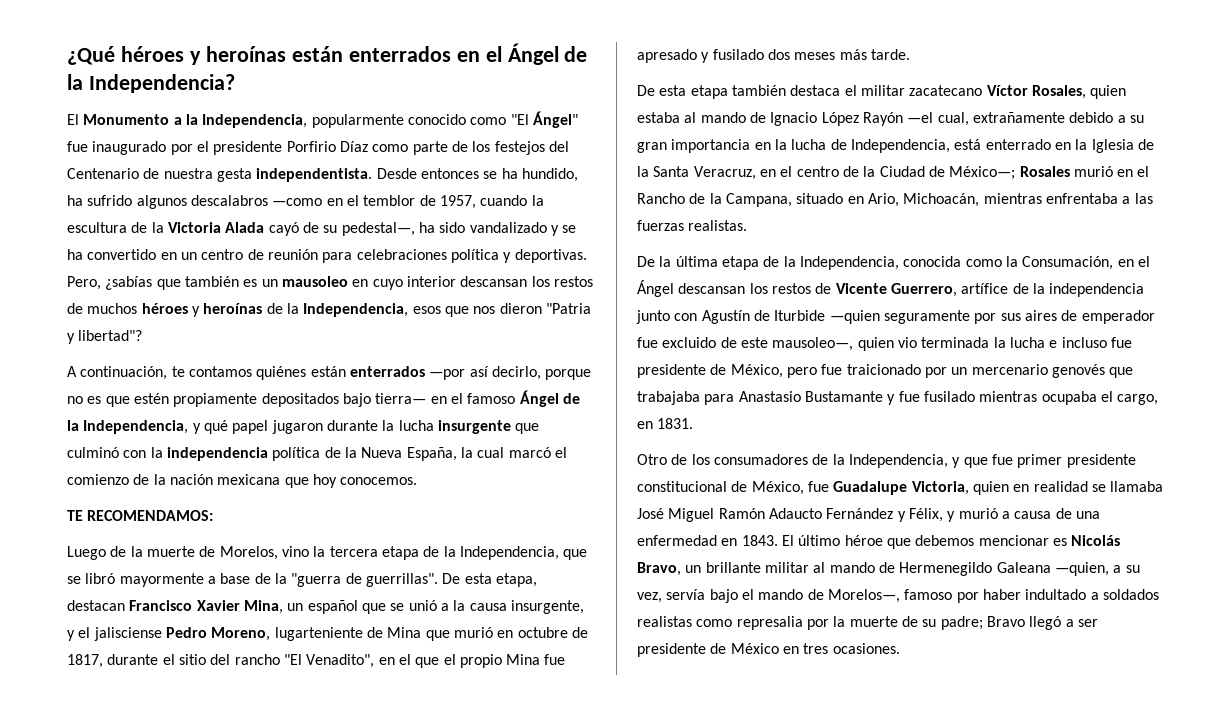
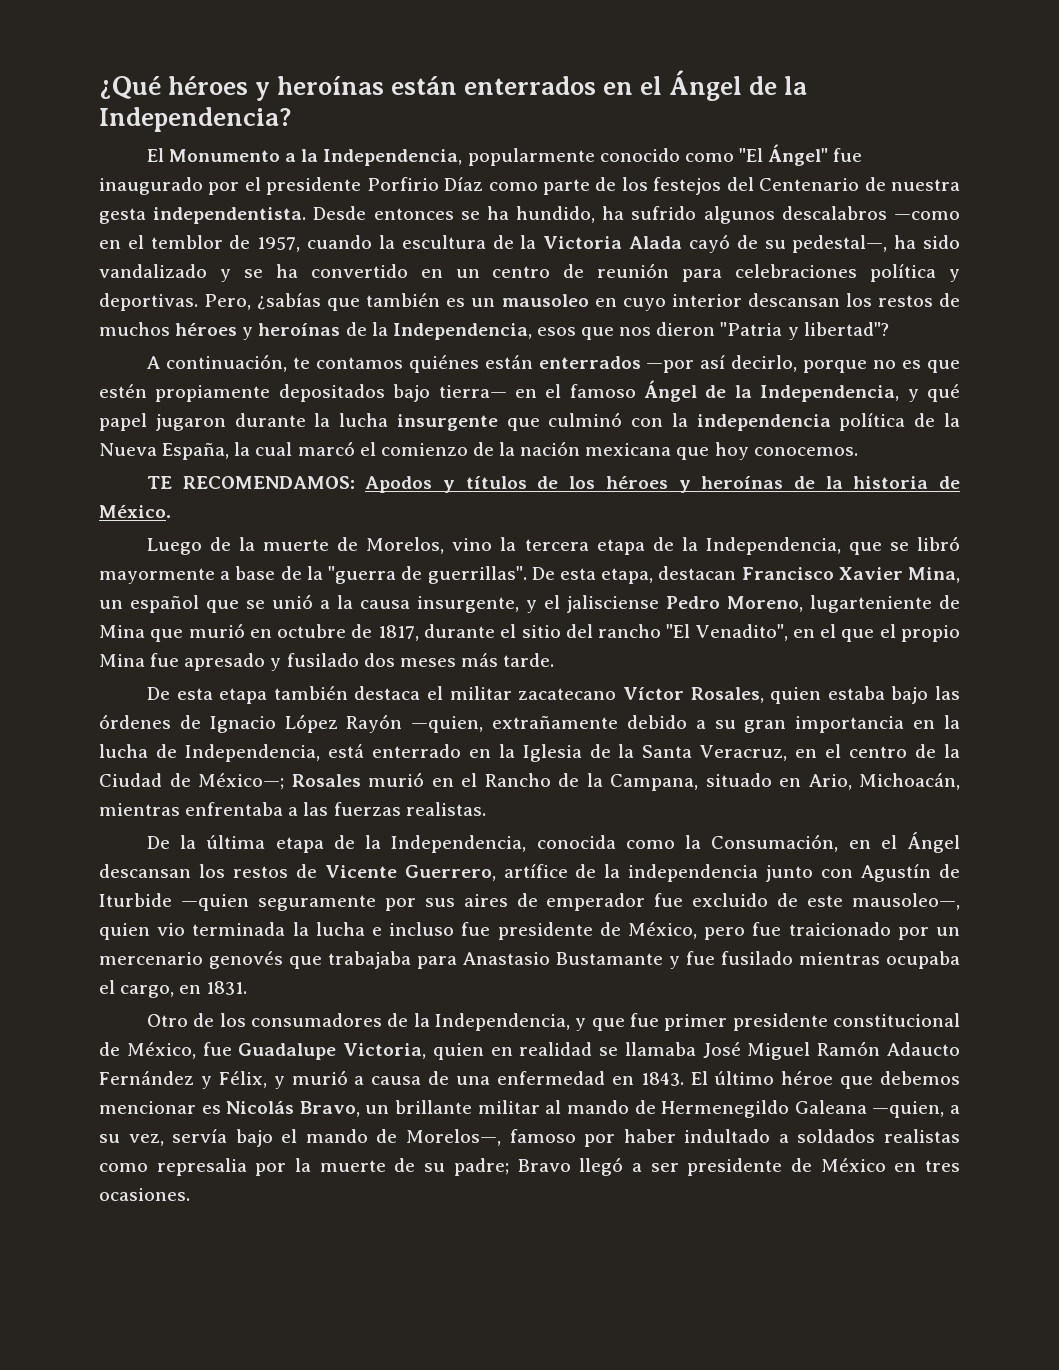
- TE RECOMENDAMOS:
+ TE RECOMENDAMOS: Apodos y títulos de los héroes y heroínas de la historia de México.
- De esta etapa también destaca el militar zacatecano Víctor Rosales, quien estaba al mando de Ignacio López Rayón —el cual, extrañamente debido a su gran importancia en la lucha de Independencia, está enterrado en la Iglesia de la Santa Veracruz, en el centro de la Ciudad de México—;
+ De esta etapa también destaca el militar zacatecano Víctor Rosales, quien estaba bajo las órdenes de Ignacio López Rayón —quien, extrañamente debido a su gran importancia en la lucha de Independencia, está enterrado en la Iglesia de la Santa Veracruz, en el centro de la Ciudad de México—;

